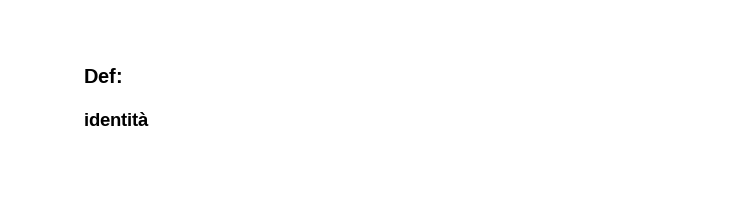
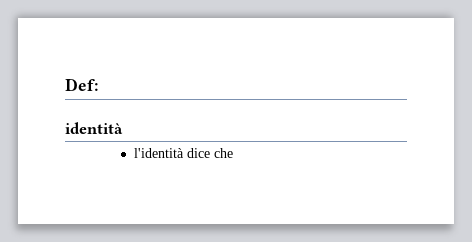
+ l'identità dice che

